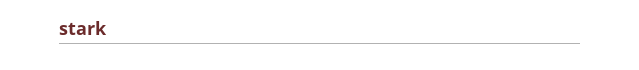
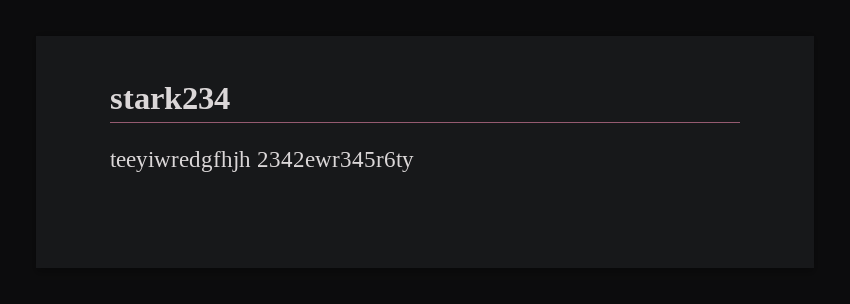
- stark
+ stark234
+ teeyiwredgfhjh 2342ewr345r6ty

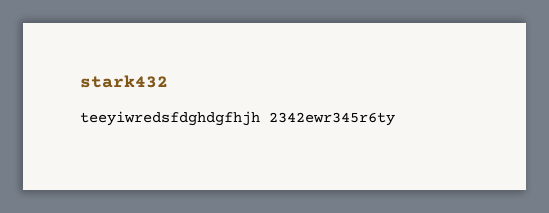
- stark234
- teeyiwredgfhjh 2342ewr345r6ty
+ stark432
+ teeyiwredsfdghdgfhjh 2342ewr345r6ty

